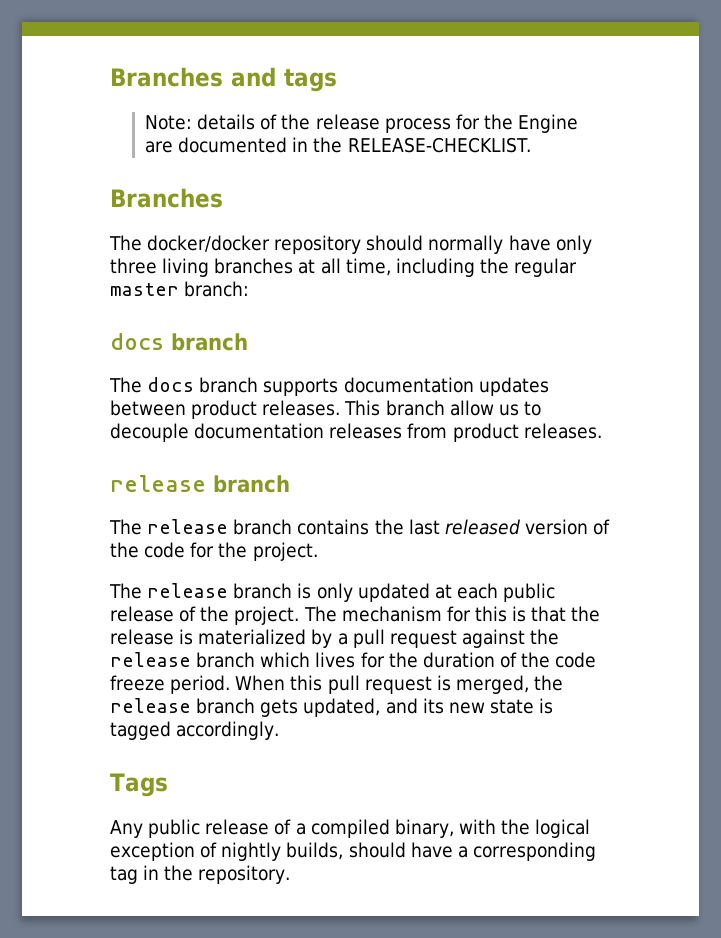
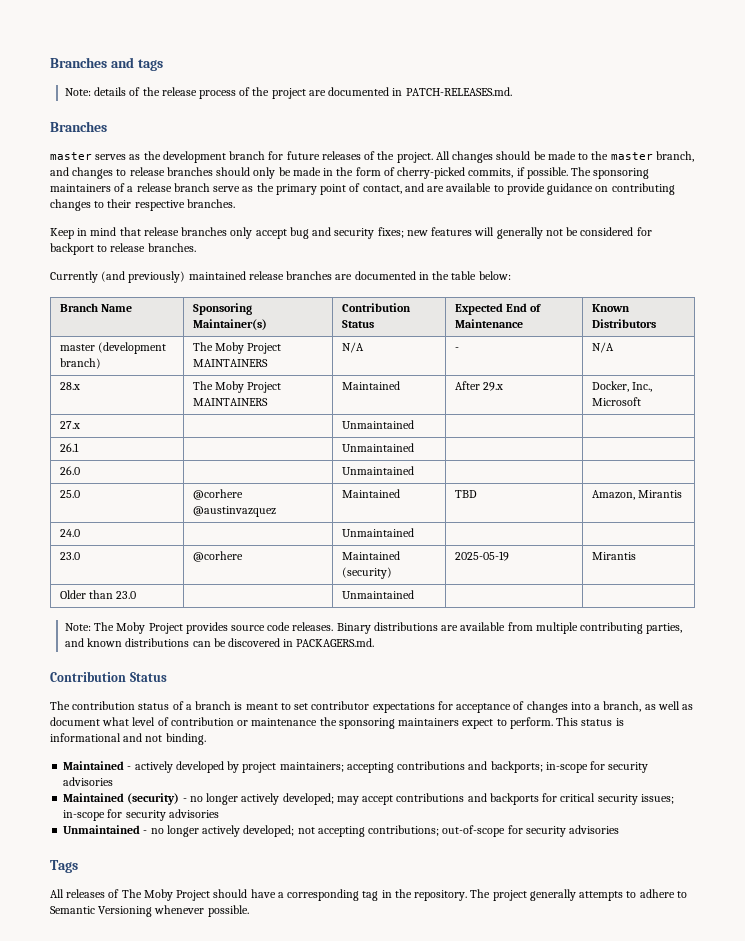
- Note: details of the release process for the Engine are documented in the RELEASE-CHECKLIST.
+ Note: details of the release process of the project are documented in PATCH-RELEASES.md.
  Branches
- The docker/docker repository should normally have only three living branches at all time, including the regular master branch:
- docs branch
- The docs branch supports documentation updates between product releases. This branch allow us to decouple documentation releases from product releases.
- release branch
- The release branch contains the last released version of the code for the project.
- The release branch is only updated at each public release of the project. The mechanism for this is that the release is materialized by a pull request against the release branch which lives for the duration of the code freeze period. When this pull request is merged, the release branch gets updated, and its new state is tagged accordingly.
+ master serves as the development branch for future releases of the project. All changes should be made to the master branch, and changes to release branches should only be made in the form of cherry-picked commits, if possible. The sponsoring maintainers of a release branch serve as the primary point of contact, and are available to provide guidance on contributing changes to their respective branches.
+ Keep in mind that release branches only accept bug and security fixes; new features will generally not be considered for backport to release branches.
+ Currently (and previously) maintained release branches are documented in the table below:
+ Branch Name | Sponsoring Maintainer(s) | Contribution Status | Expected End of Maintenance | Known Distributors
+ master (development branch) | The Moby Project MAINTAINERS | N/A | - | N/A
+ 28.x | The Moby Project MAINTAINERS | Maintained | After 29.x | Docker, Inc., Microsoft
+ 27.x | | Unmaintained | |
+ 26.1 | | Unmaintained | |
+ 26.0 | | Unmaintained | |
+ 25.0 | @corhere @austinvazquez | Maintained | TBD | Amazon, Mirantis
+ 24.0 | | Unmaintained | |
+ 23.0 | @corhere | Maintained (security) | 2025-05-19 | Mirantis
+ Older than 23.0 | | Unmaintained | |
+ Note: The Moby Project provides source code releases. Binary distributions are available from multiple contributing parties, and known distributions can be discovered in PACKAGERS.md.
+ Contribution Status
+ The contribution status of a branch is meant to set contributor expectations for acceptance of changes into a branch, as well as document what level of contribution or maintenance the sponsoring maintainers expect to perform. This status is informational and not binding.
+ Maintained - actively developed by project maintainers; accepting contributions and backports; in-scope for security advisories
+ Maintained (security) - no longer actively developed; may accept contributions and backports for critical security issues; in-scope for security advisories
+ Unmaintained - no longer actively developed; not accepting contributions; out-of-scope for security advisories
  Tags
- Any public release of a compiled binary, with the logical exception of nightly builds, should have a corresponding tag in the repository.
+ All releases of The Moby Project should have a corresponding tag in the repository.
+ The project generally attempts to adhere to Semantic Versioning whenever possible.

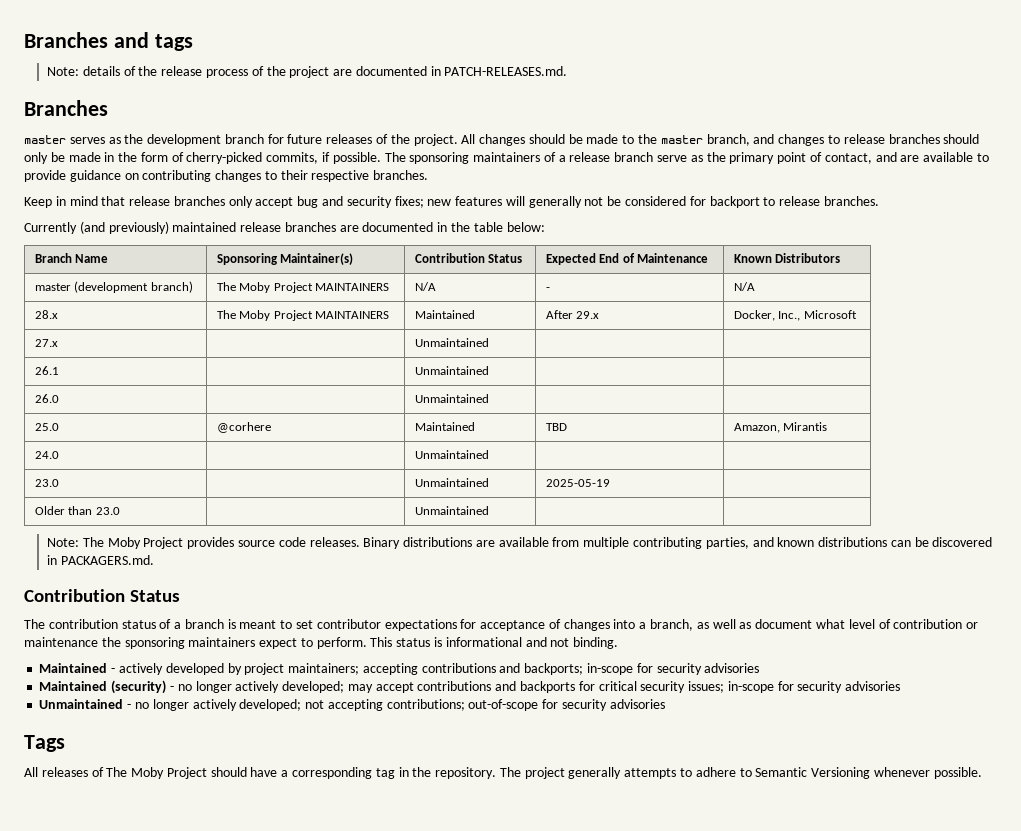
- 25.0 | @corhere @austinvazquez | Maintained | TBD | Amazon, Mirantis
+ 25.0 | @corhere | Maintained | TBD | Amazon, Mirantis
- 23.0 | @corhere | Maintained (security) | 2025-05-19 | Mirantis
+ 23.0 | | Unmaintained | 2025-05-19 |

